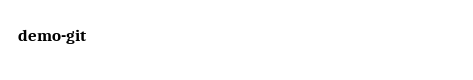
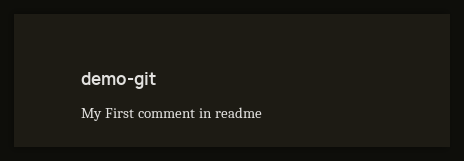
+ My First comment in readme

